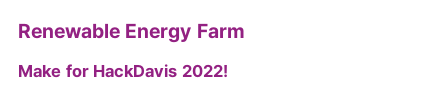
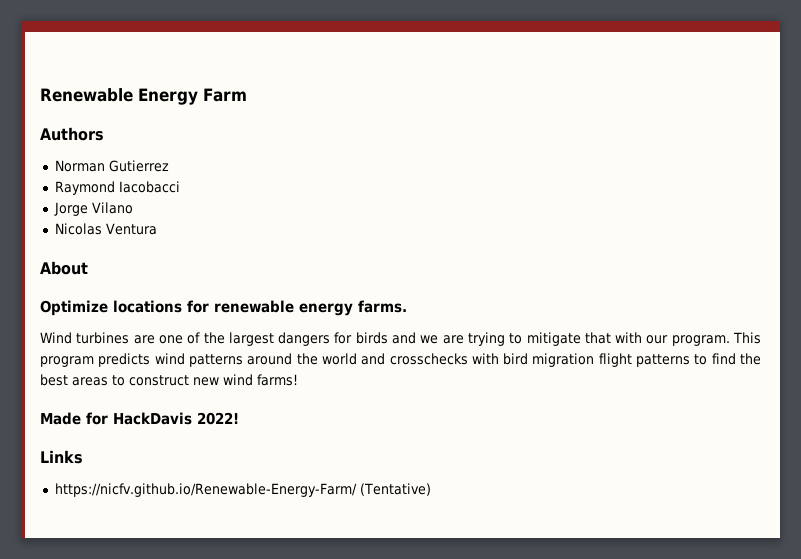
- Make for HackDavis 2022!
+ Authors
+ Norman Gutierrez
+ Raymond Iacobacci
+ Jorge Vilano
+ Nicolas Ventura
+ About
+ Optimize locations for renewable energy farms.
+ Wind turbines are one of the largest dangers for birds and we are trying to mitigate that with our program. This program predicts wind patterns around the world and crosschecks with bird migration flight patterns to find the best areas to construct new wind farms!
+ Made for HackDavis 2022!
+ Links
+ https://nicfv.github.io/Renewable-Energy-Farm/ (Tentative)

